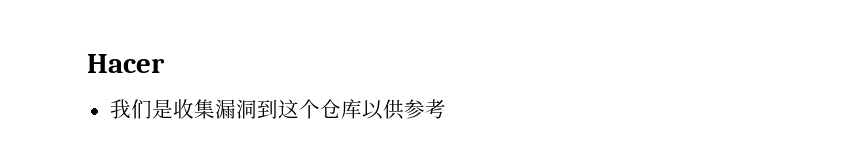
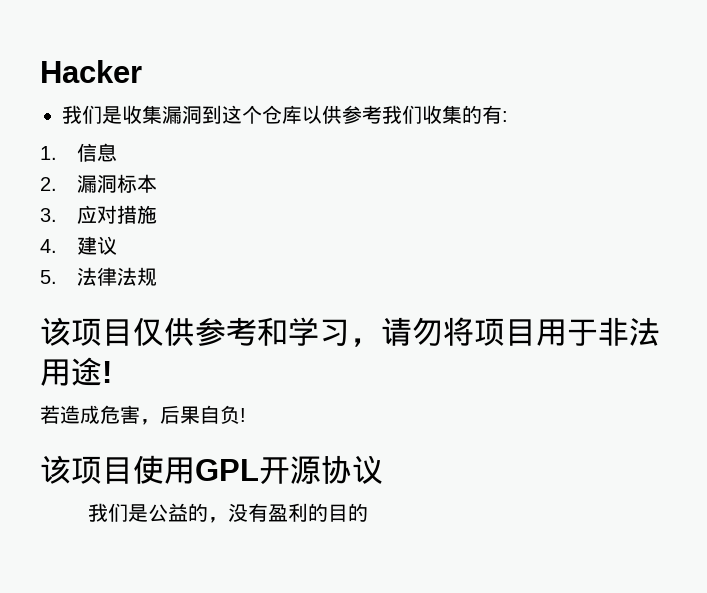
- Hacer
+ Hacker
- 我们是收集漏洞到这个仓库以供参考
+ 我们是收集漏洞到这个仓库以供参考我们收集的有:
+ 1.信息
+ 2.漏洞标本
+ 3.应对措施
+ 4.建议
+ 5.法律法规
+ 该项目仅供参考和学习，请勿将项目用于非法用途!
+ 若造成危害，后果自负!
+ 该项目使用GPL开源协议
+ 我们是公益的，没有盈利的目的

